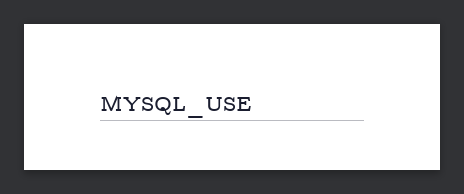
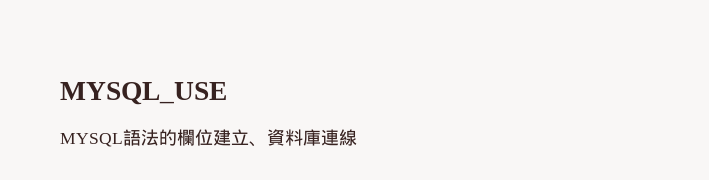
+ MYSQL語法的欄位建立、資料庫連線

